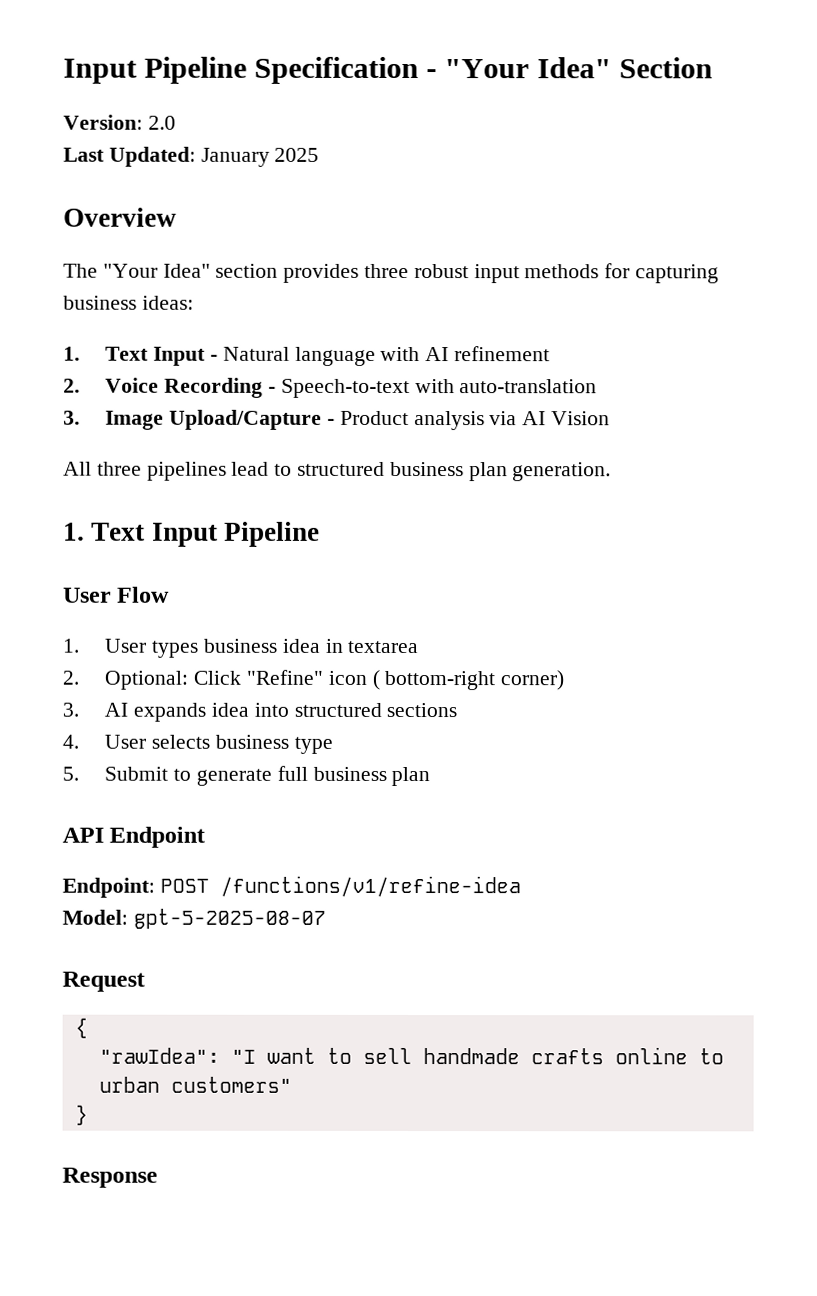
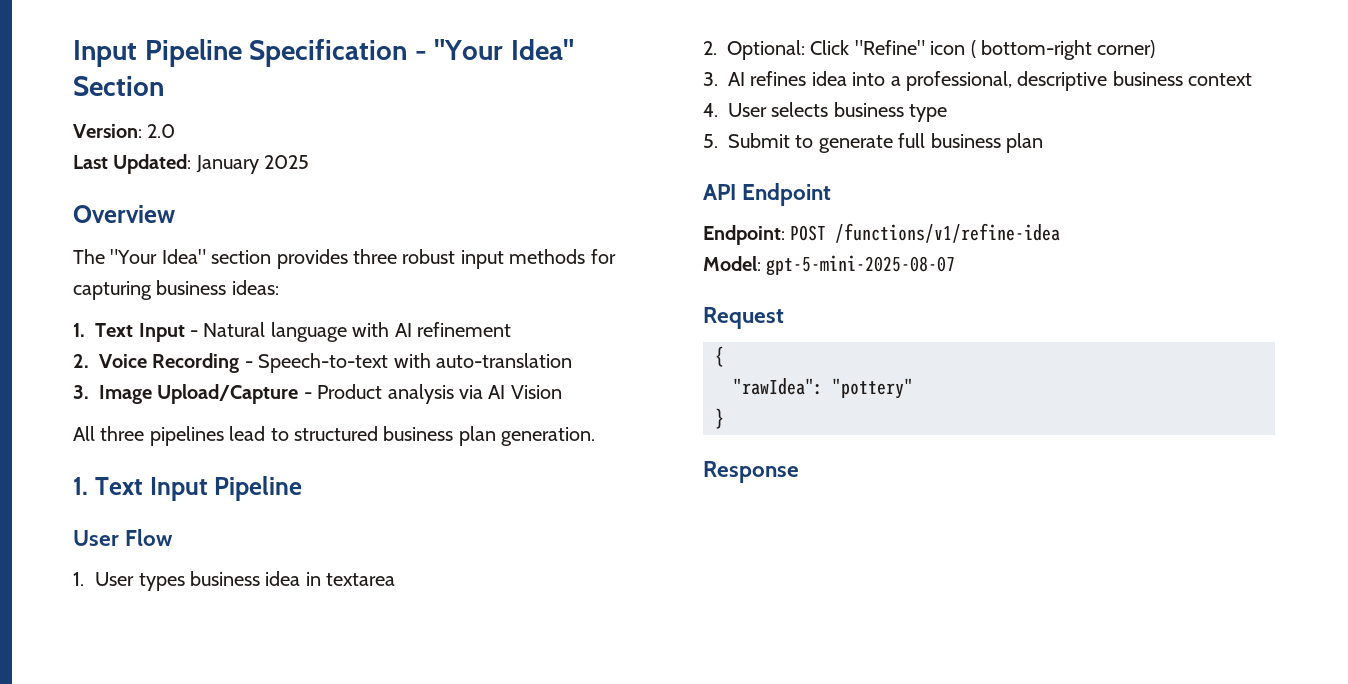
- 3. AI expands idea into structured sections
+ 3. AI refines idea into a professional, descriptive business context
- Model: gpt-5-2025-08-07
+ Model: gpt-5-mini-2025-08-07
- "rawIdea": "I want to sell handmade crafts online to urban customers"
+ "rawIdea": "pottery"

